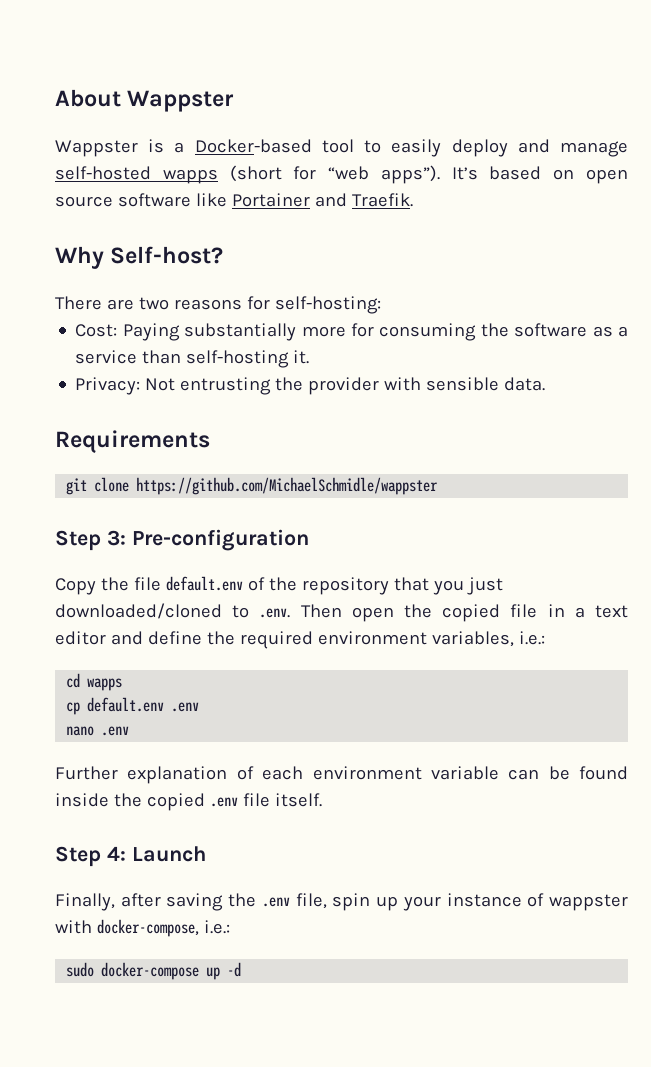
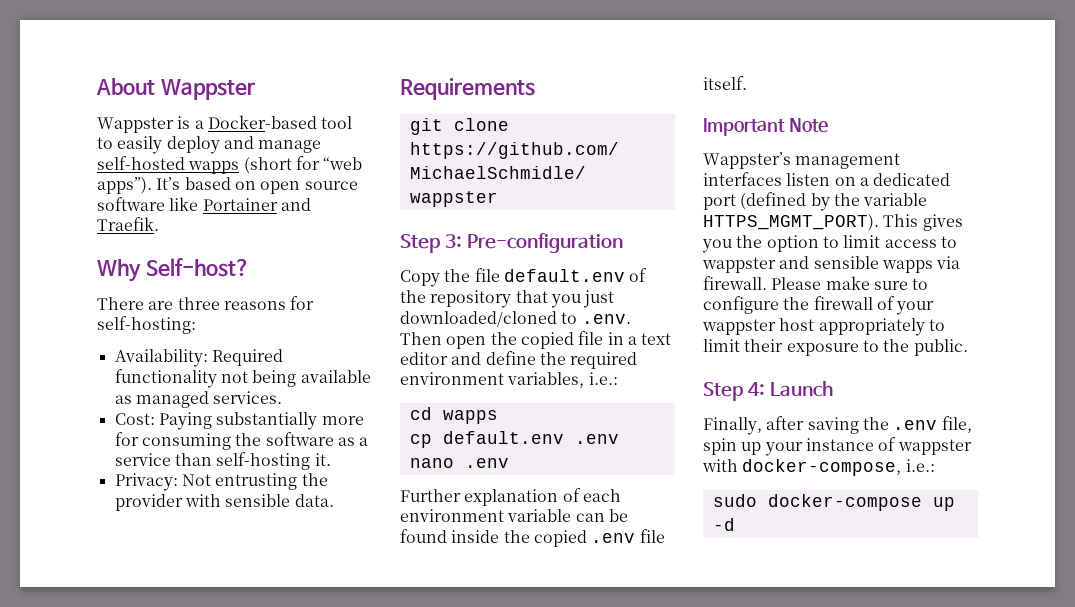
- There are two reasons for self-hosting:
+ There are three reasons for self-hosting:
+ Availability: Required functionality not being available as managed services.
+ Important Note
+ Wappster’s management interfaces listen on a dedicated port (defined by the variable HTTPS_MGMT_PORT). This gives you the option to limit access to wappster and sensible wapps via firewall. Please make sure to configure the firewall of your wappster host appropriately to limit their exposure to the public.

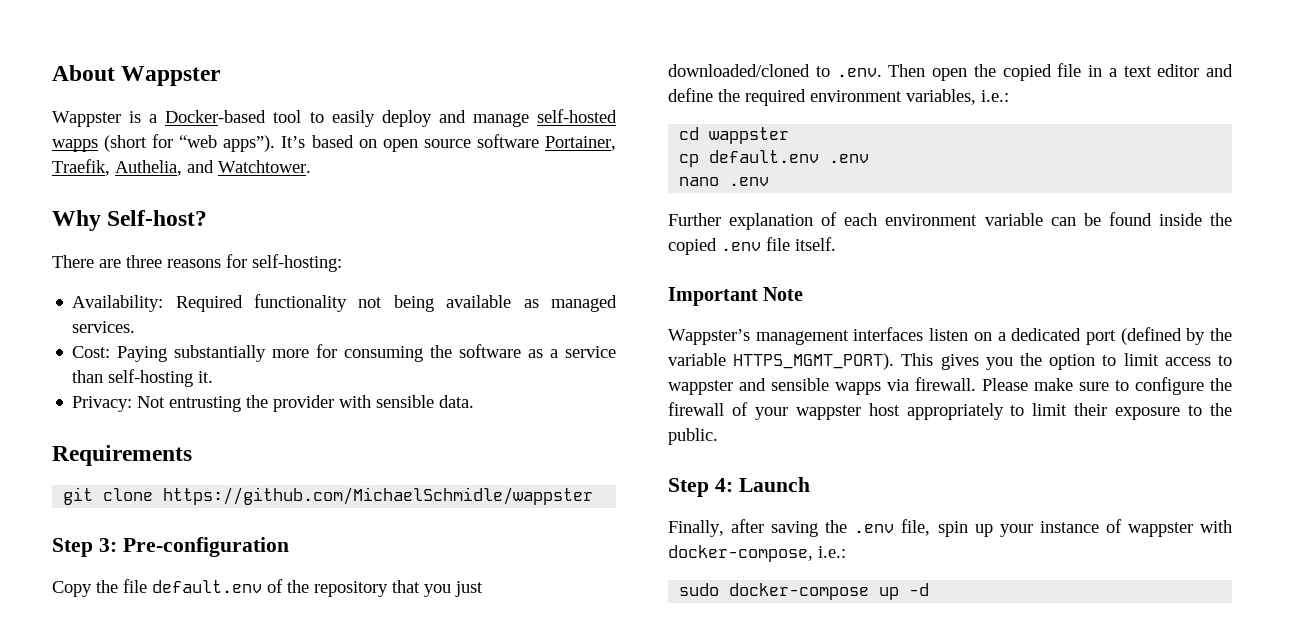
- It’s based on open source software like Portainer and Traefik.
+ It’s based on open source software Portainer, Traefik, Authelia, and Watchtower.
- cd wapps
+ cd wappster

